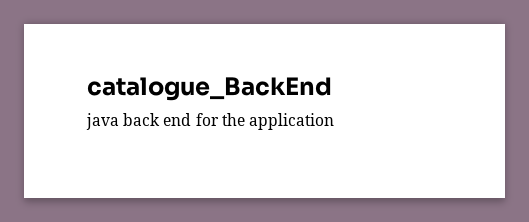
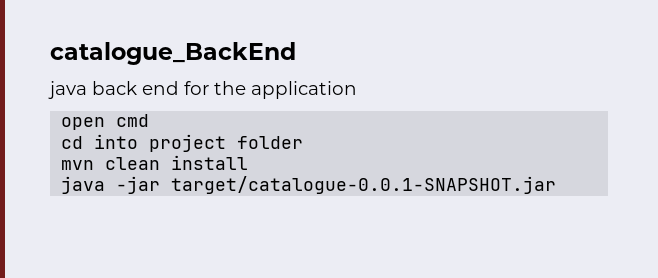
+ open cmd
+ cd into project folder
+ mvn clean install
+ java -jar target/catalogue-0.0.1-SNAPSHOT.jar

